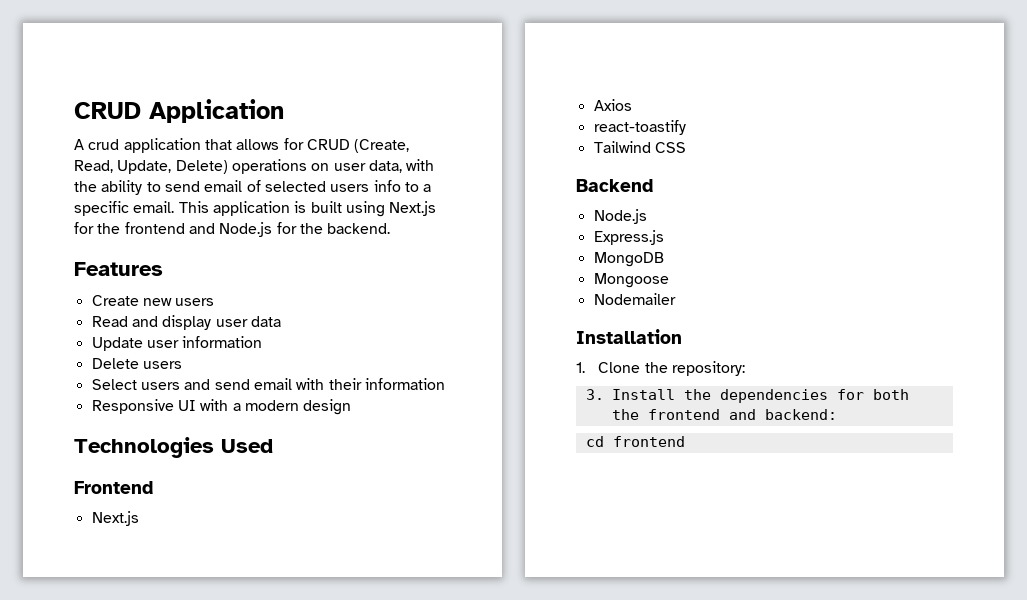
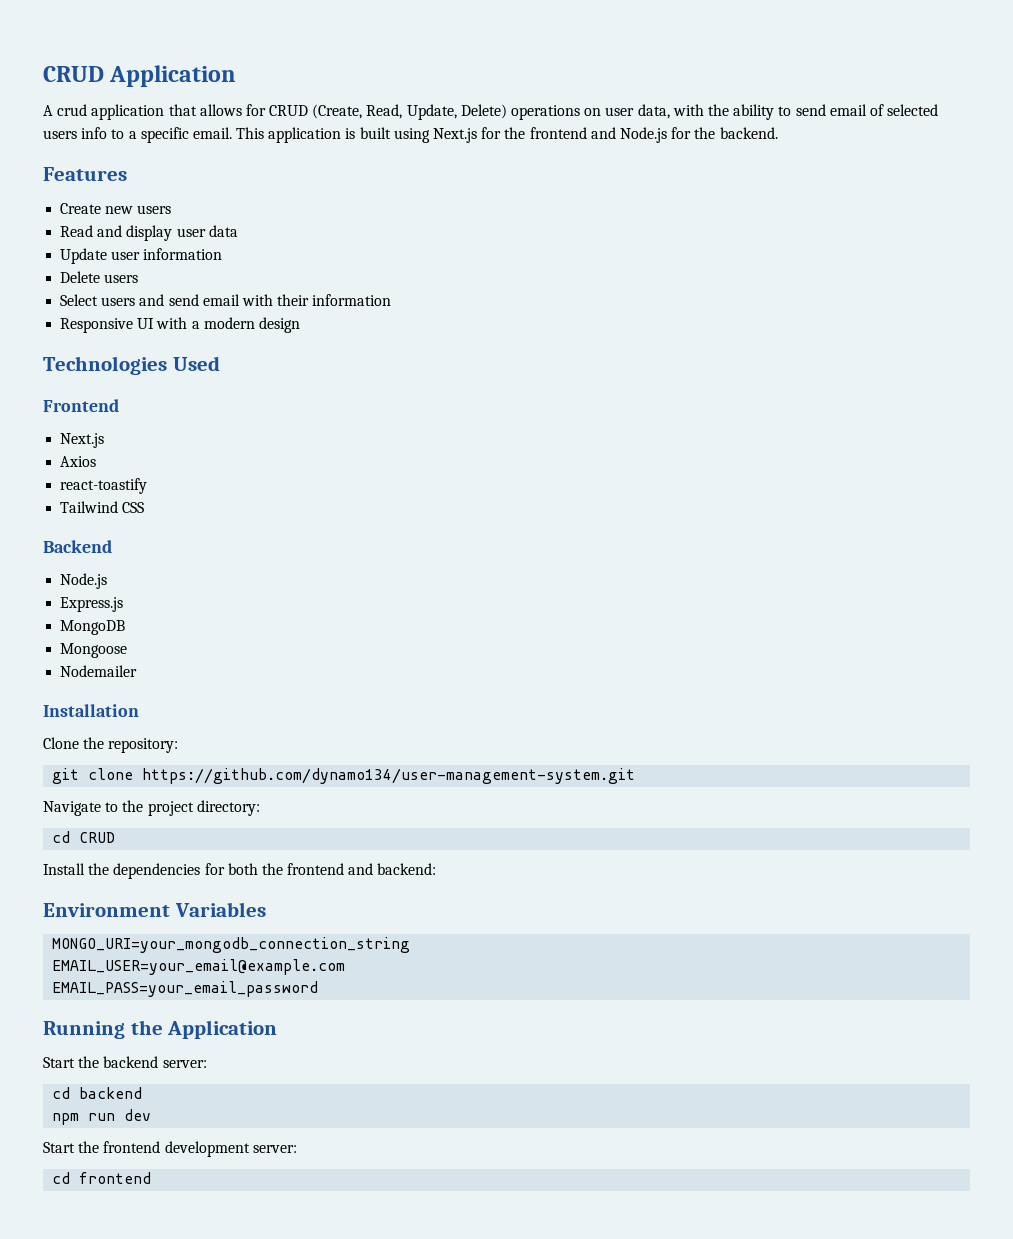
- 1. Clone the repository:
+ Clone the repository:
- 3. Install the dependencies for both the frontend and backend:
+ git clone https://github.com/dynamo134/user-management-system.git
+ Navigate to the project directory:
+ cd CRUD
+ Install the dependencies for both the frontend and backend:
+ Environment Variables
+ MONGO_URI=your_mongodb_connection_string
+ EMAIL_USER=your_email@example.com
+ EMAIL_PASS=your_email_password
+ Running the Application
+ Start the backend server:
+ cd backend
+ npm run dev
+ Start the frontend development server:

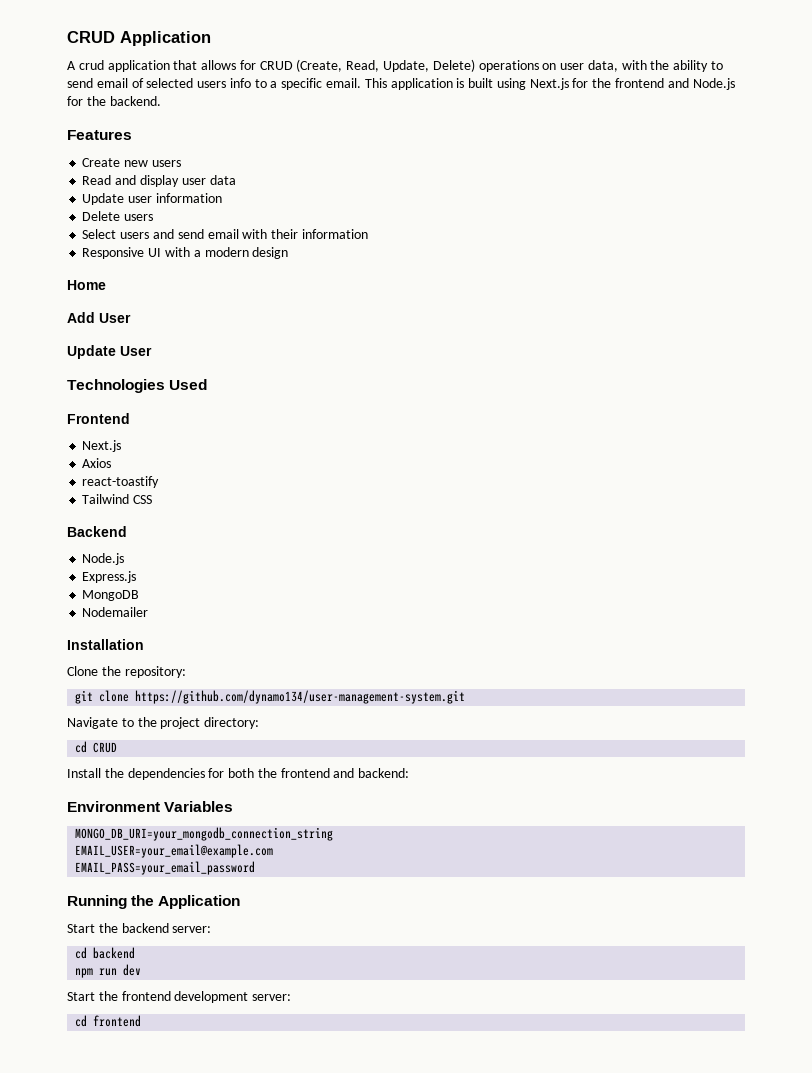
+ Home
+ Add User
+ Update User
- Mongoose
- MONGO_URI=your_mongodb_connection_string
+ MONGO_DB_URI=your_mongodb_connection_string

